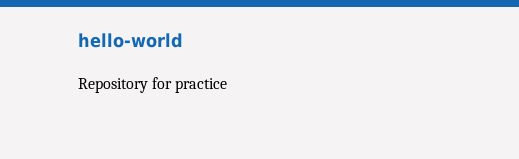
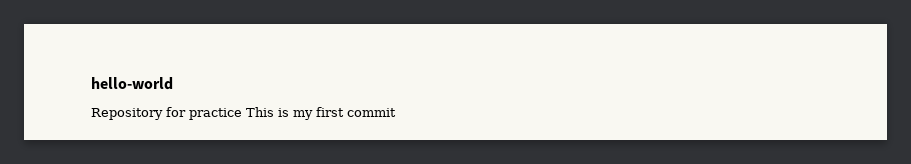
- Repository for practice
+ Repository for practice This is my first commit

